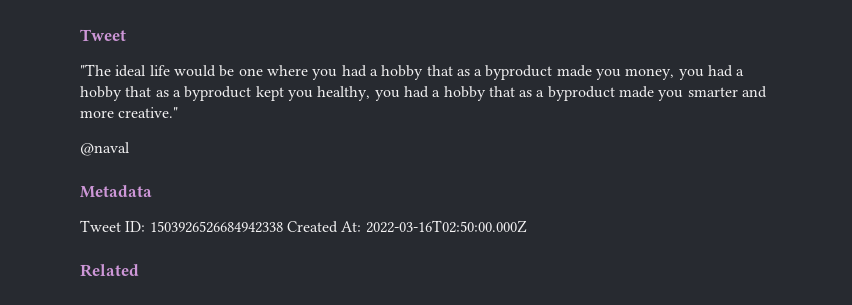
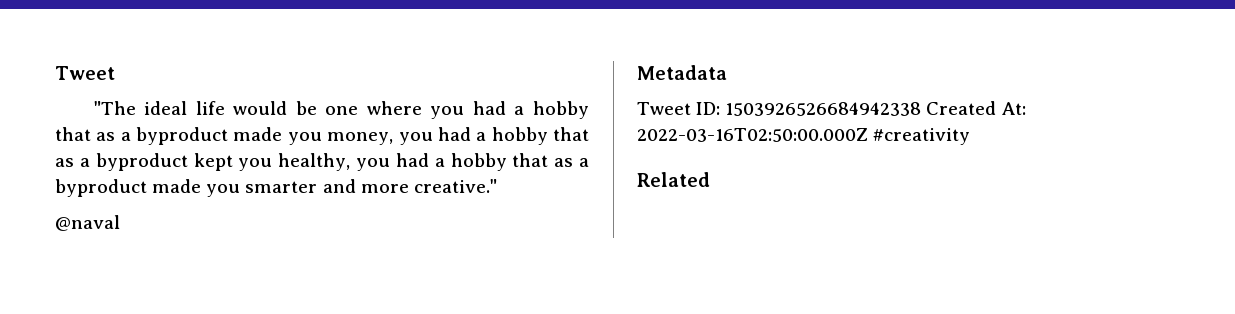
- Tweet ID: 1503926526684942338 Created At: 2022-03-16T02:50:00.000Z
+ Tweet ID: 1503926526684942338 Created At: 2022-03-16T02:50:00.000Z #creativity

